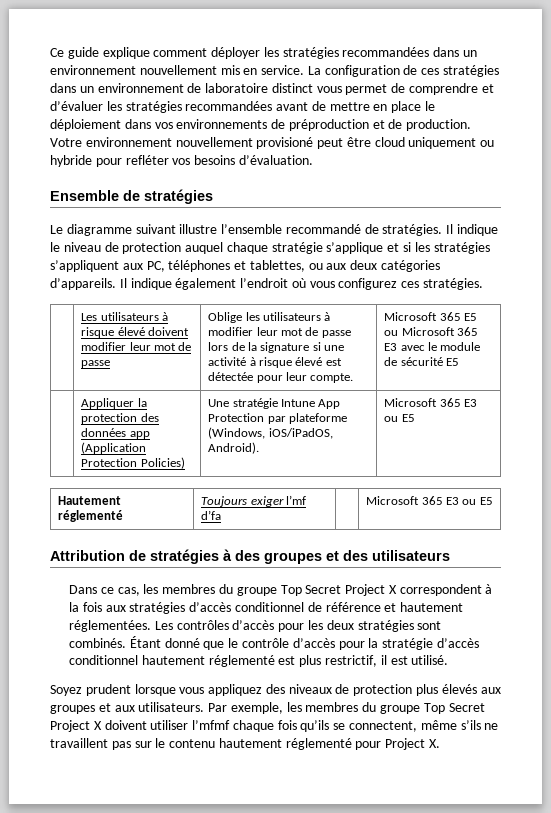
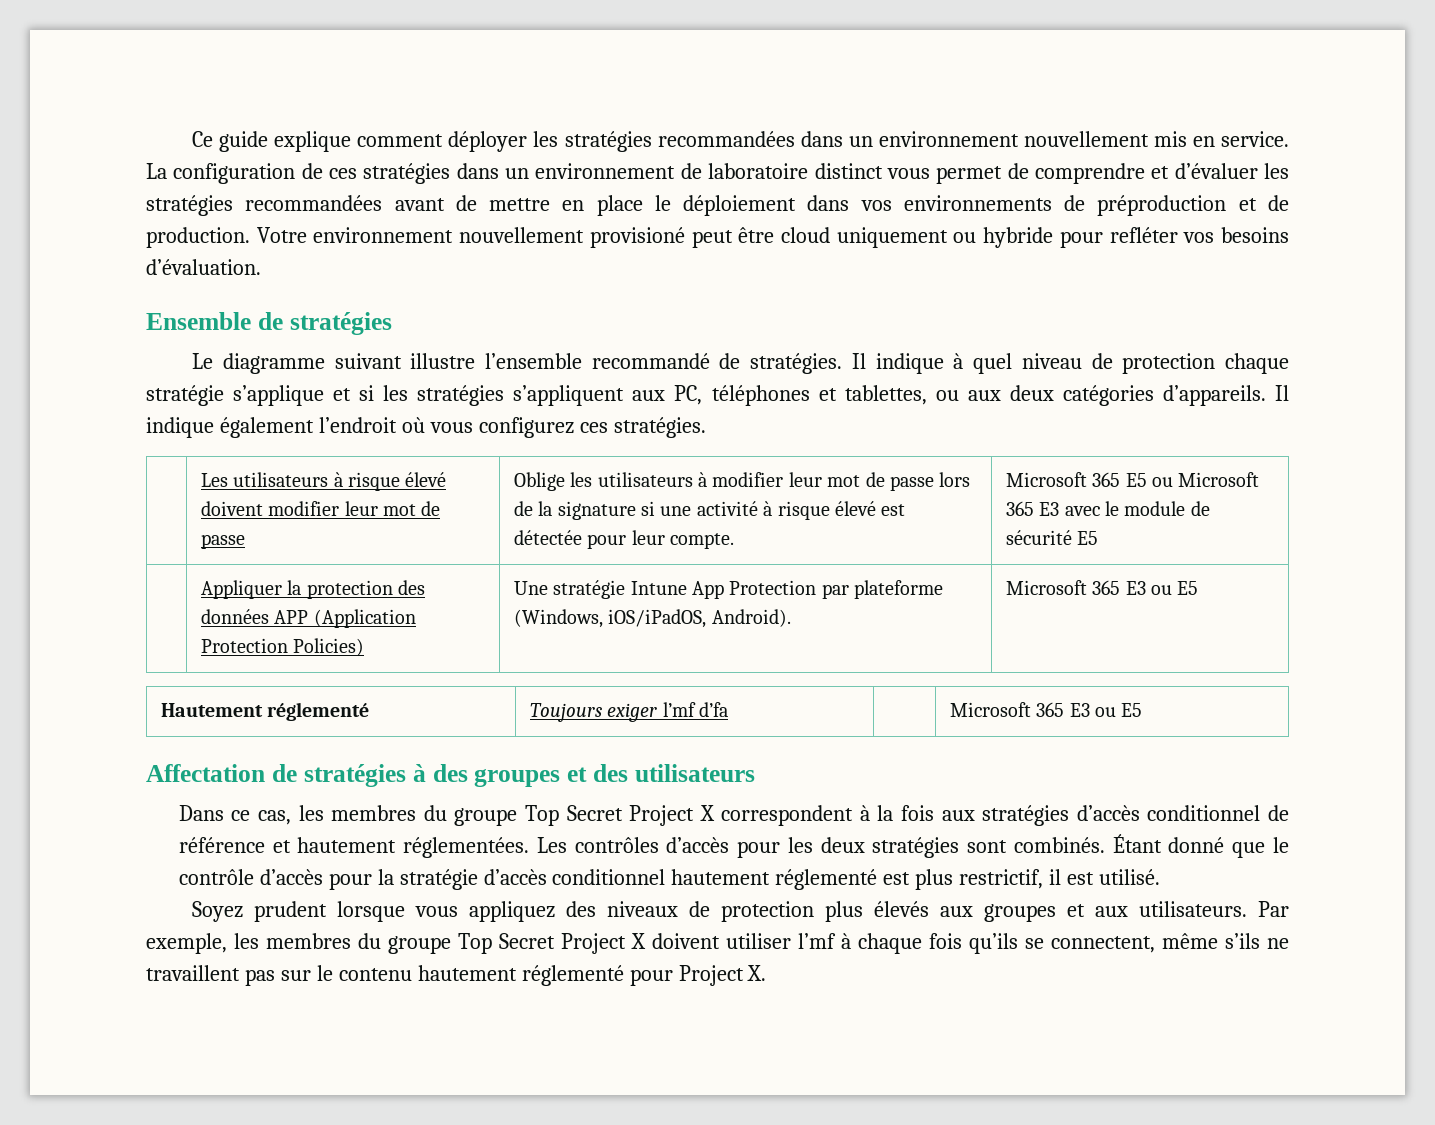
- Il indique le niveau de protection auquel chaque stratégie s’applique et si les stratégies s’appliquent aux PC, téléphones et tablettes, ou aux deux catégories d’appareils.
+ Il indique à quel niveau de protection chaque stratégie s’applique et si les stratégies s’appliquent aux PC, téléphones et tablettes, ou aux deux catégories d’appareils.
- | Appliquer la protection des données app (Application Protection Policies) | Une stratégie Intune App Protection par plateforme (Windows, iOS/iPadOS, Android). | Microsoft 365 E3 ou E5
+ | Appliquer la protection des données APP (Application Protection Policies) | Une stratégie Intune App Protection par plateforme (Windows, iOS/iPadOS, Android). | Microsoft 365 E3 ou E5
- Attribution de stratégies à des groupes et des utilisateurs
+ Affectation de stratégies à des groupes et des utilisateurs
- Par exemple, les membres du groupe Top Secret Project X doivent utiliser l’mfmf chaque fois qu’ils se connectent, même s’ils ne travaillent pas sur le contenu hautement réglementé pour Project X.
+ Par exemple, les membres du groupe Top Secret Project X doivent utiliser l’mf à chaque fois qu’ils se connectent, même s’ils ne travaillent pas sur le contenu hautement réglementé pour Project X.

